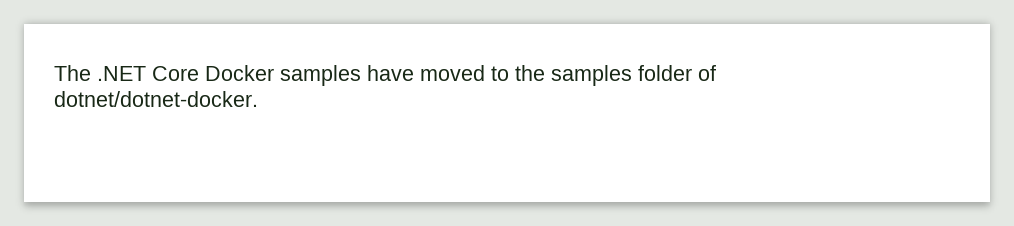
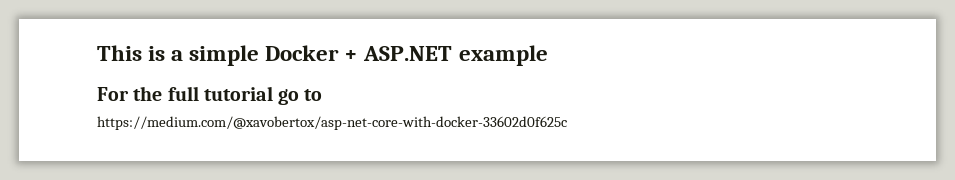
- The .NET Core Docker samples have moved to the samples folder of dotnet/dotnet-docker.
+ This is a simple Docker + ASP.NET example
+ For the full tutorial go to
+ https://medium.com/@xavobertox/asp-net-core-with-docker-33602d0f625c

